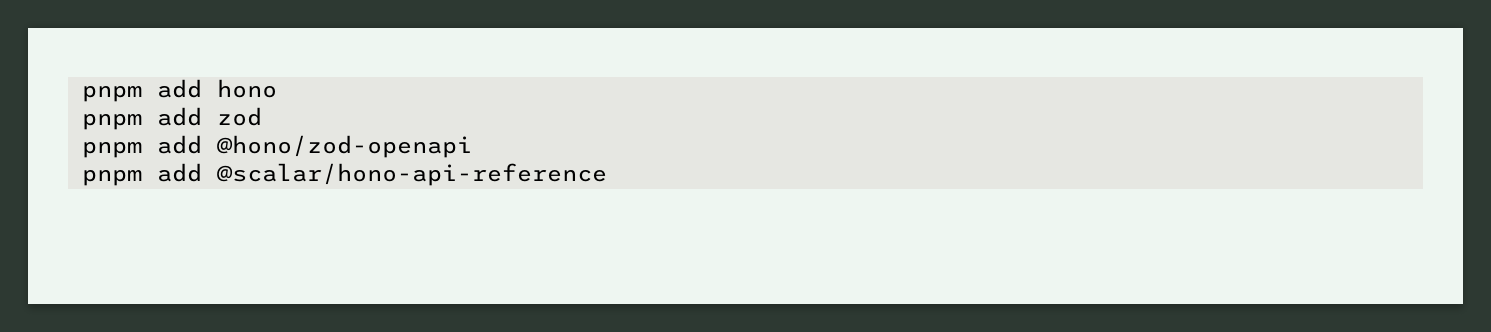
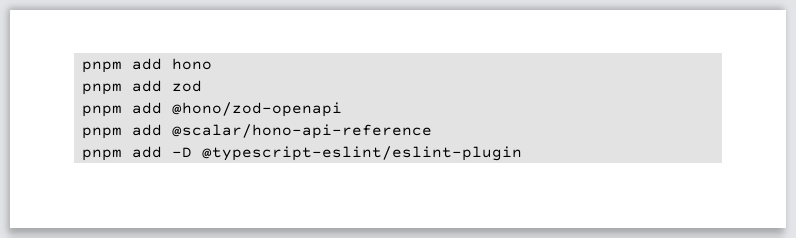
+ pnpm add -D @typescript-eslint/eslint-plugin

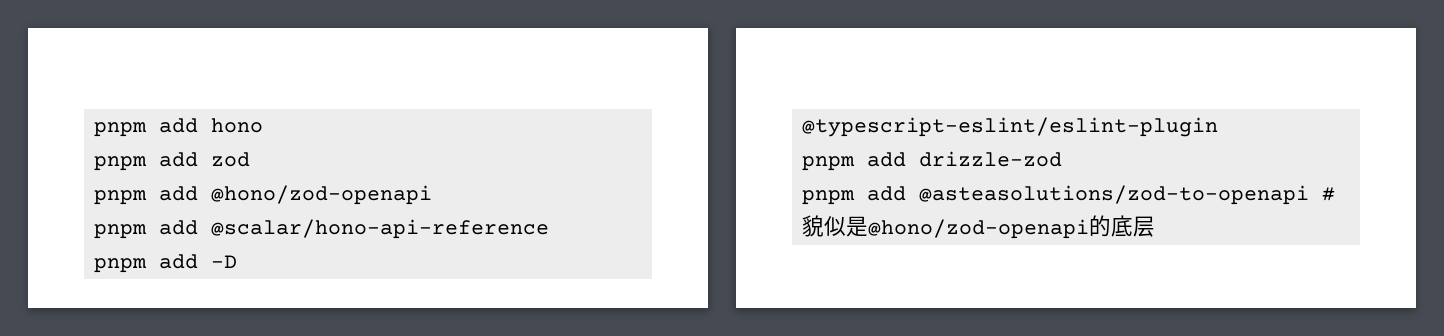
+ pnpm add drizzle-zod
+ pnpm add @asteasolutions/zod-to-openapi #貌似是@hono/zod-openapi的底层

